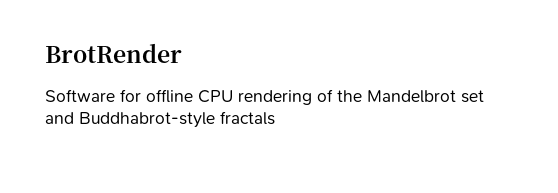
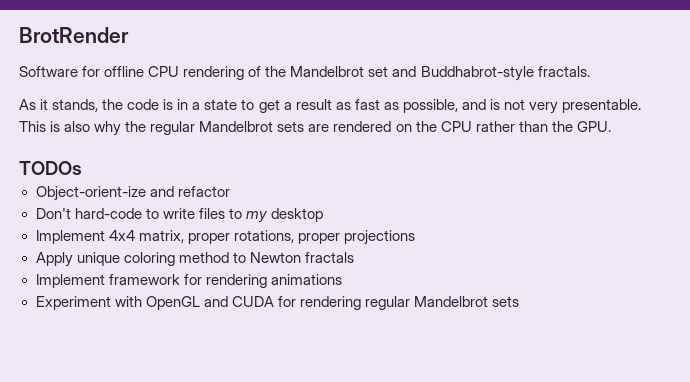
- Software for offline CPU rendering of the Mandelbrot set and Buddhabrot-style fractals
+ Software for offline CPU rendering of the Mandelbrot set and Buddhabrot-style fractals.
+ As it stands, the code is in a state to get a result as fast as possible, and is not very presentable. This is also why the regular Mandelbrot sets are rendered on the CPU rather than the GPU.
+ TODOs
+ Object-orient-ize and refactor
+ Don't hard-code to write files to my desktop
+ Implement 4x4 matrix, proper rotations, proper projections
+ Apply unique coloring method to Newton fractals
+ Implement framework for rendering animations
+ Experiment with OpenGL and CUDA for rendering regular Mandelbrot sets

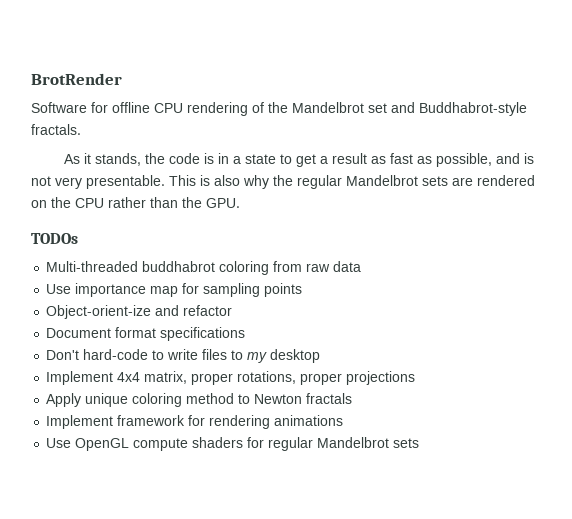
+ Multi-threaded buddhabrot coloring from raw data
+ Use importance map for sampling points
+ Document format specifications
- Experiment with OpenGL and CUDA for rendering regular Mandelbrot sets
+ Use OpenGL compute shaders for regular Mandelbrot sets

